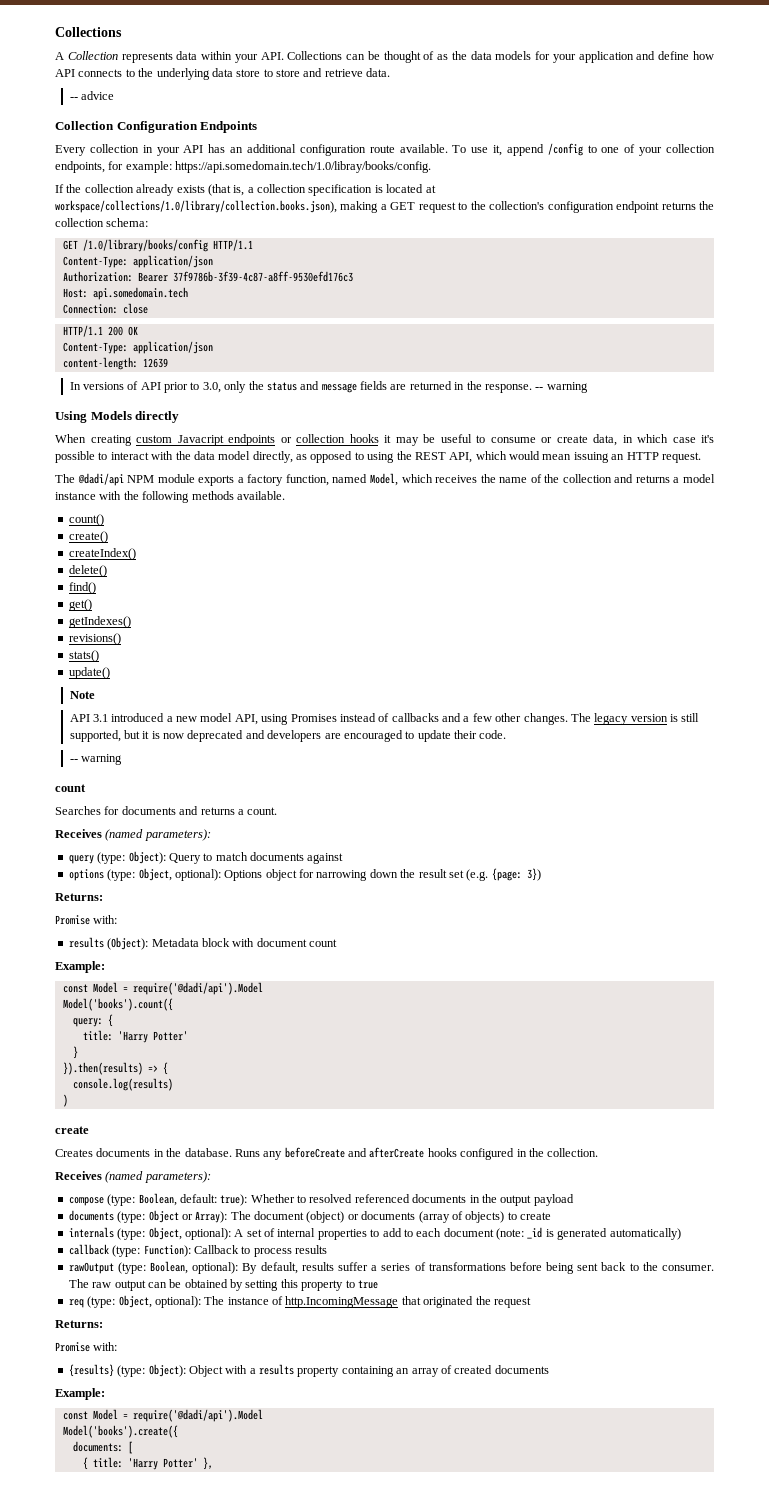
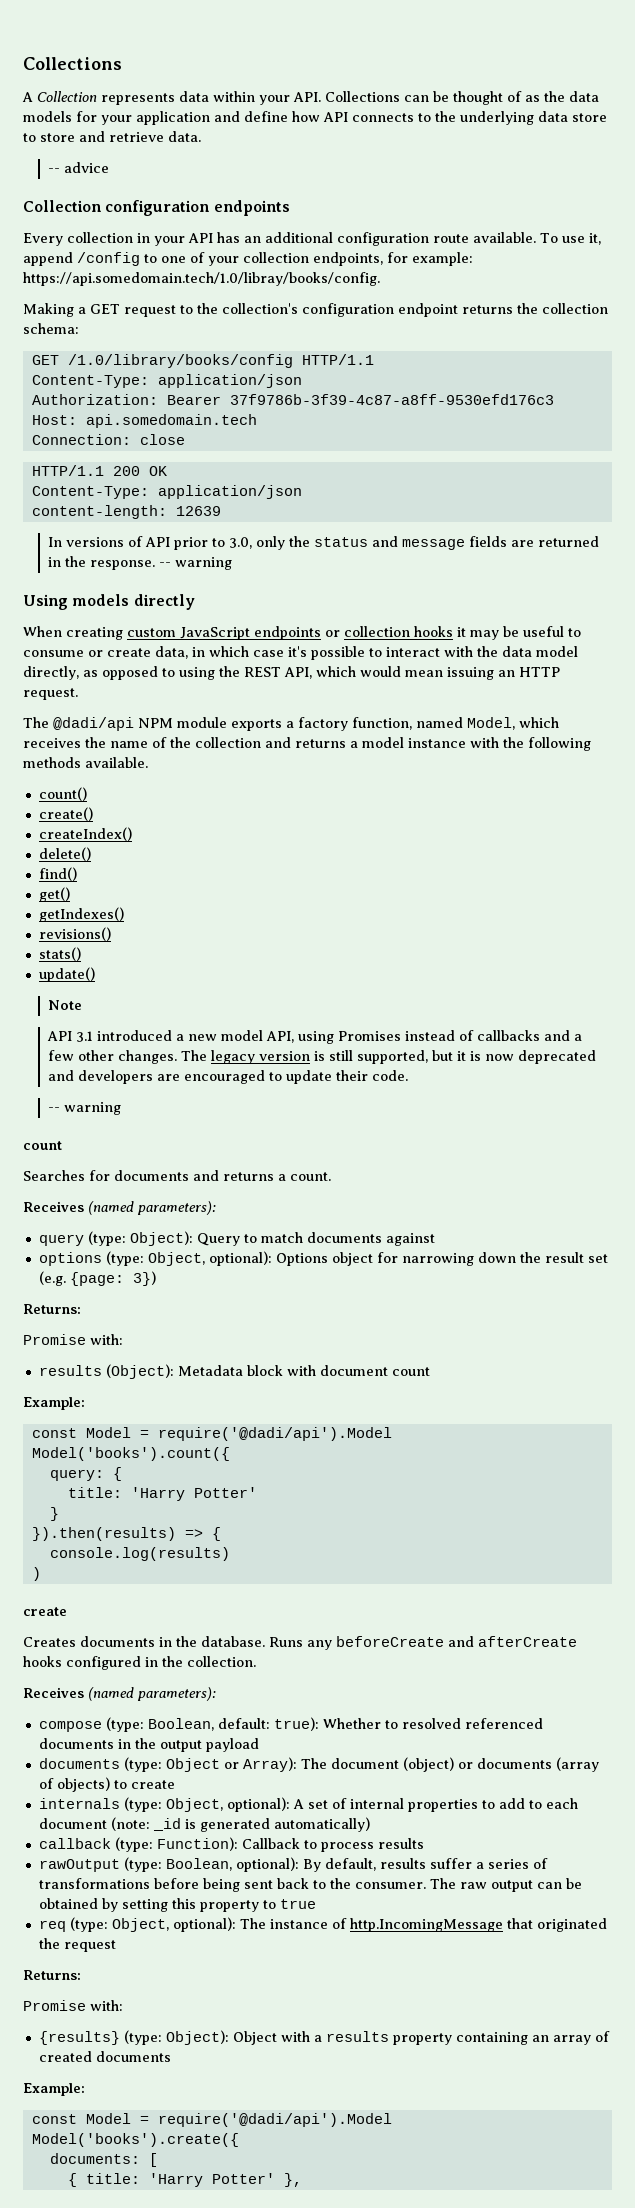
- Collection Configuration Endpoints
+ Collection configuration endpoints
- If the collection already exists (that is, a collection specification is located at workspace/collections/1.0/library/collection.books.json), making a GET request to the collection's configuration endpoint returns the collection schema:
+ Making a GET request to the collection's configuration endpoint returns the collection schema:
- Using Models directly
+ Using models directly
- When creating custom Javacript endpoints or collection hooks it may be useful to consume or create data, in which case it's possible to interact with the data model directly, as opposed to using the REST API, which would mean issuing an HTTP request.
+ When creating custom JavaScript endpoints or collection hooks it may be useful to consume or create data, in which case it's possible to interact with the data model directly, as opposed to using the REST API, which would mean issuing an HTTP request.

